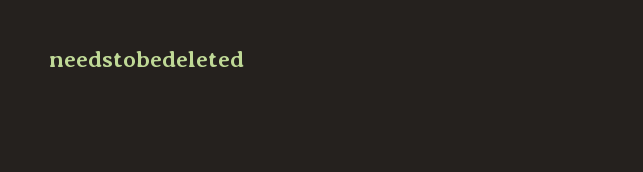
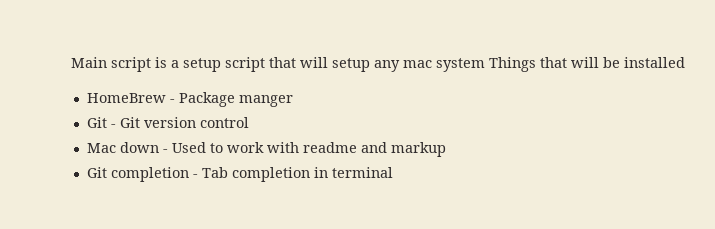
- needstobedeleted
+ Main script is a setup script that will setup any mac system Things that will be installed
+ HomeBrew - Package manger
+ Git - Git version control
+ Mac down - Used to work with readme and markup
+ Git completion - Tab completion in terminal

